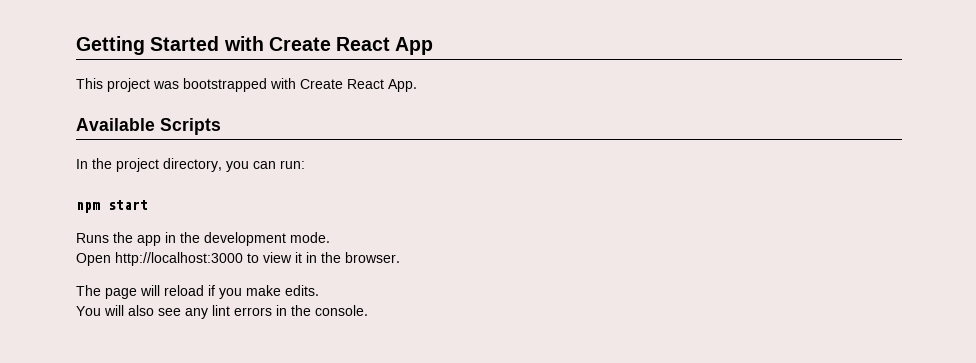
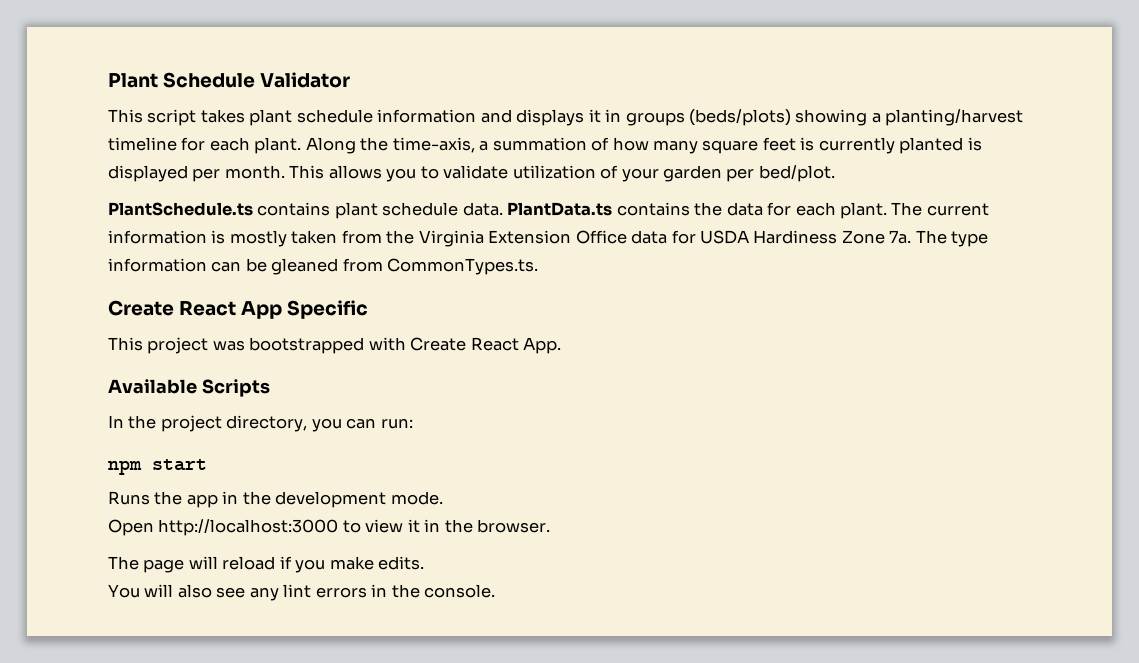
- Getting Started with Create React App
+ Plant Schedule Validator
+ This script takes plant schedule information and displays it in groups (beds/plots) showing a planting/harvest timeline for each plant. Along the time-axis, a summation of how many square feet is currently planted is displayed per month. This allows you to validate utilization of your garden per bed/plot.
+ PlantSchedule.ts contains plant schedule data. PlantData.ts contains the data for each plant. The current information is mostly taken from the Virginia Extension Office data for USDA Hardiness Zone 7a. The type information can be gleaned from CommonTypes.ts.
+ Create React App Specific

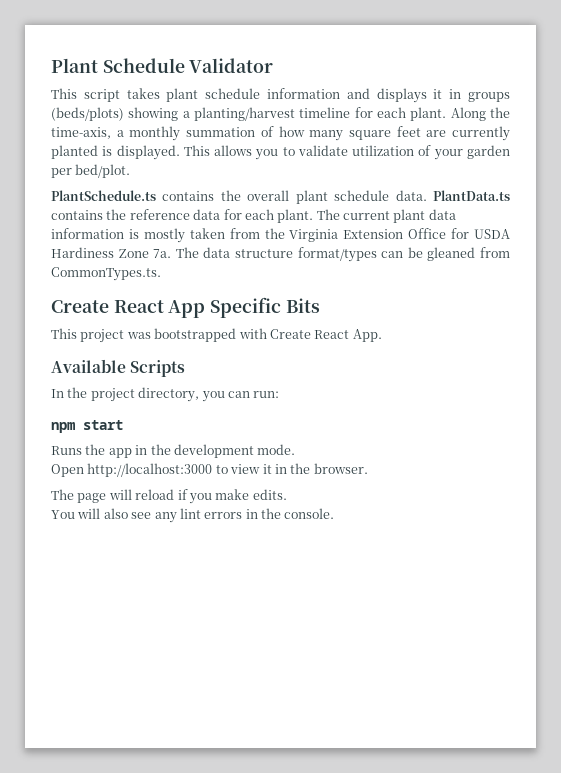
- Along the time-axis, a summation of how many square feet is currently planted is displayed per month.
+ Along the time-axis, a monthly summation of how many square feet are currently planted is displayed.
- PlantSchedule.ts contains plant schedule data.
+ PlantSchedule.ts contains the overall plant schedule data.
- PlantData.ts contains the data for each plant.
+ PlantData.ts contains the reference data for each plant.
- The current information is mostly taken from the Virginia Extension Office data for USDA Hardiness Zone 7a.
+ The current plant data information is mostly taken from the Virginia Extension Office for USDA Hardiness Zone 7a.
- The type information can be gleaned from CommonTypes.ts.
+ The data structure format/types can be gleaned from CommonTypes.ts.
- Create React App Specific
+ Create React App Specific Bits

